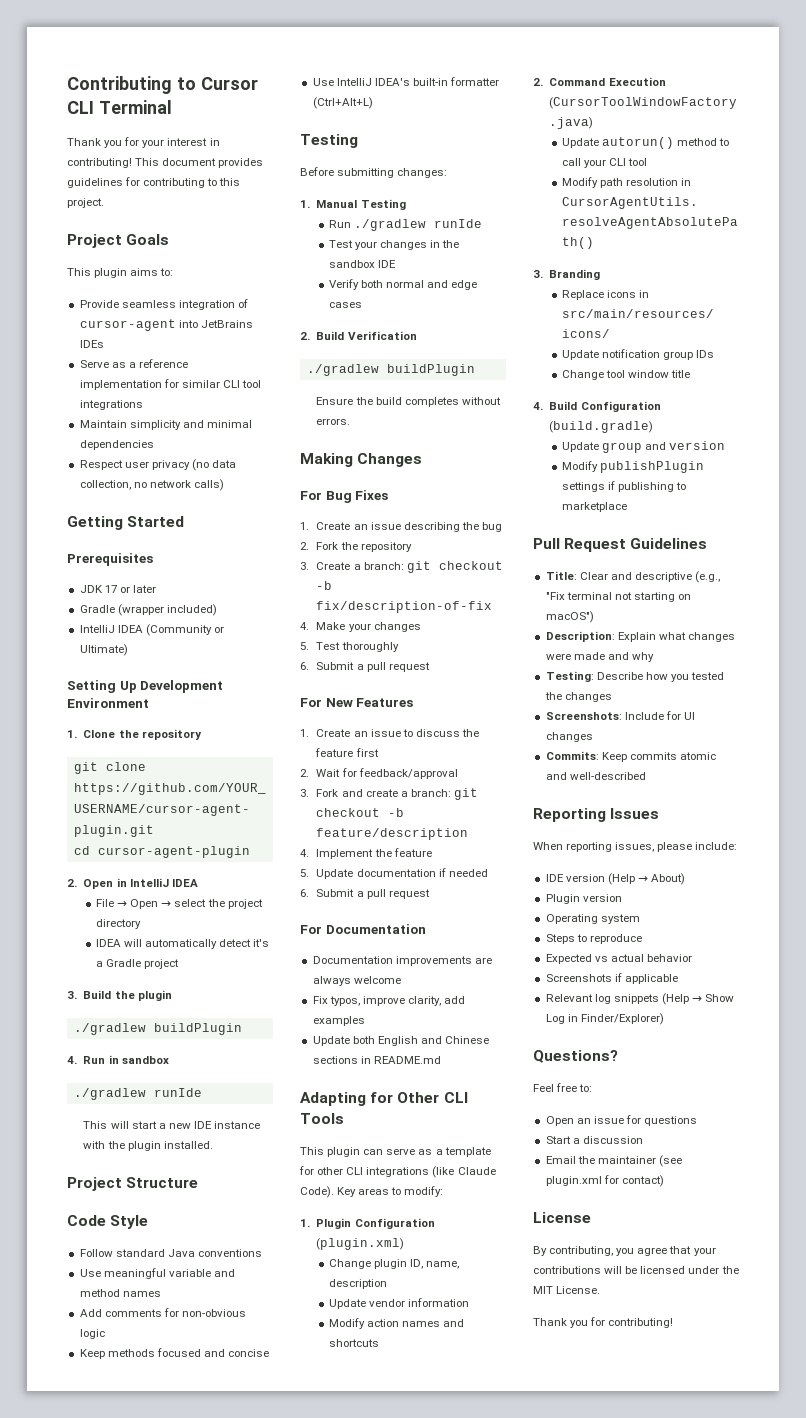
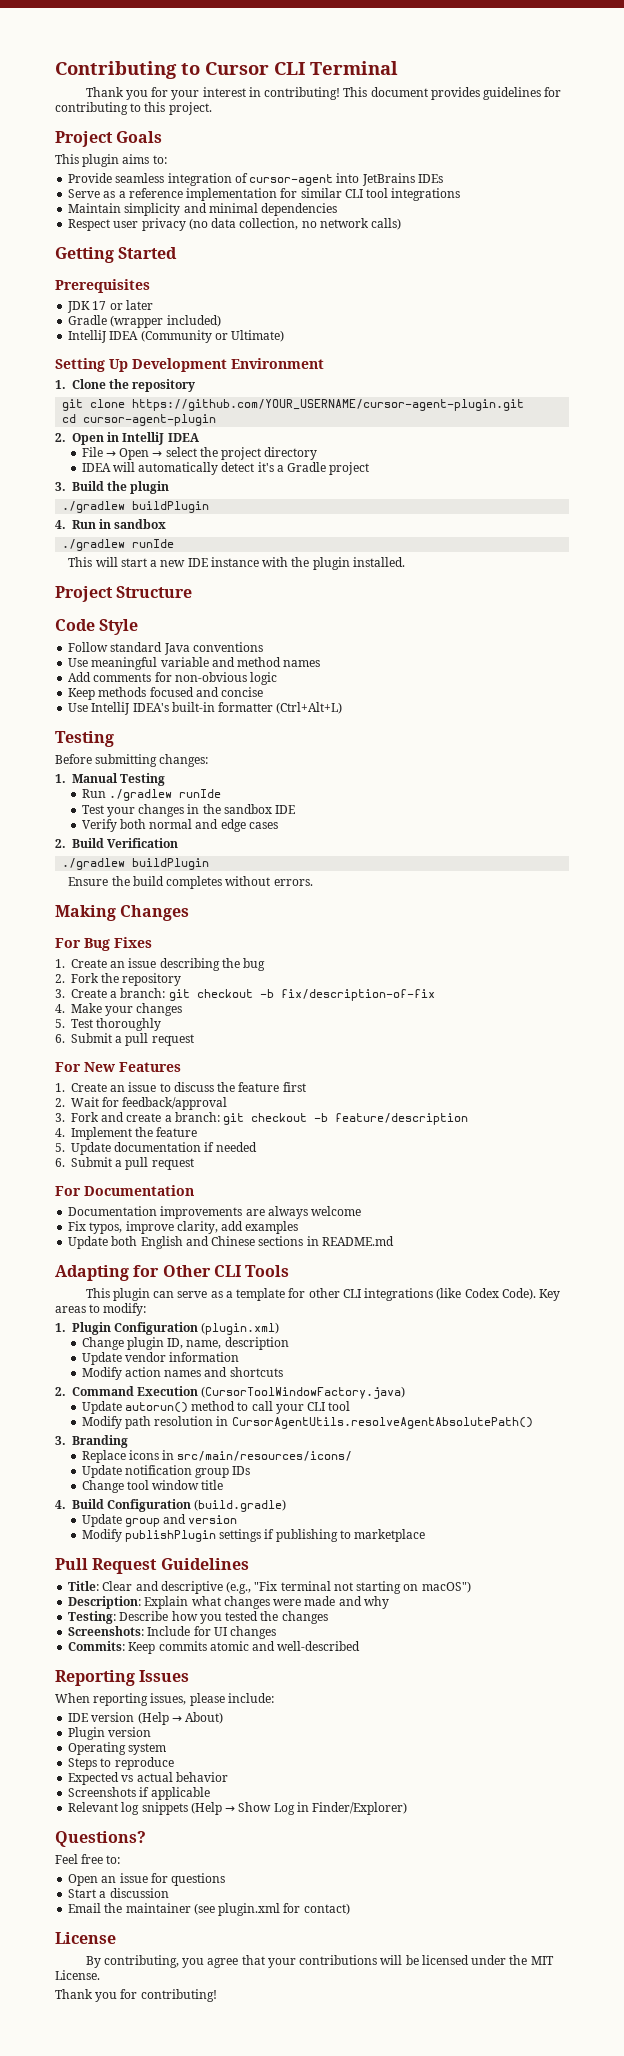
- This plugin can serve as a template for other CLI integrations (like Claude Code).
+ This plugin can serve as a template for other CLI integrations (like Codex Code).

